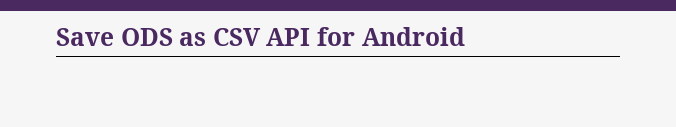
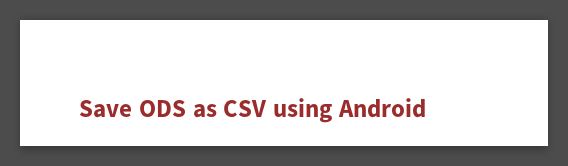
- Save ODS as CSV API for Android
+ Save ODS as CSV using Android

